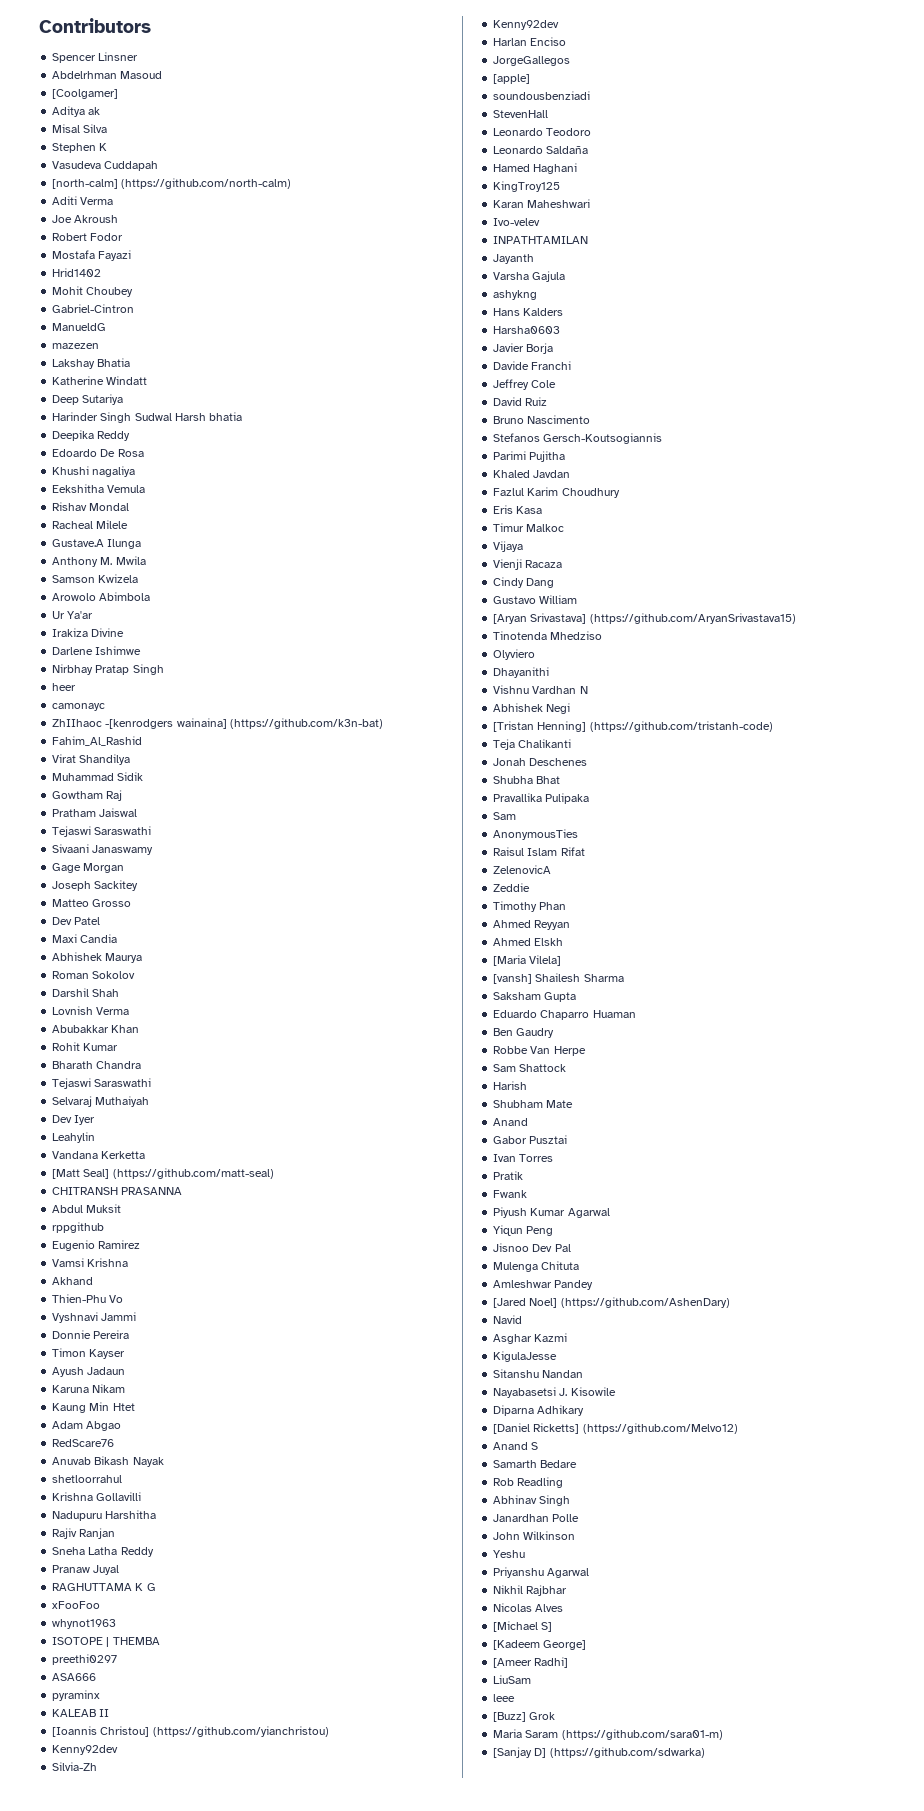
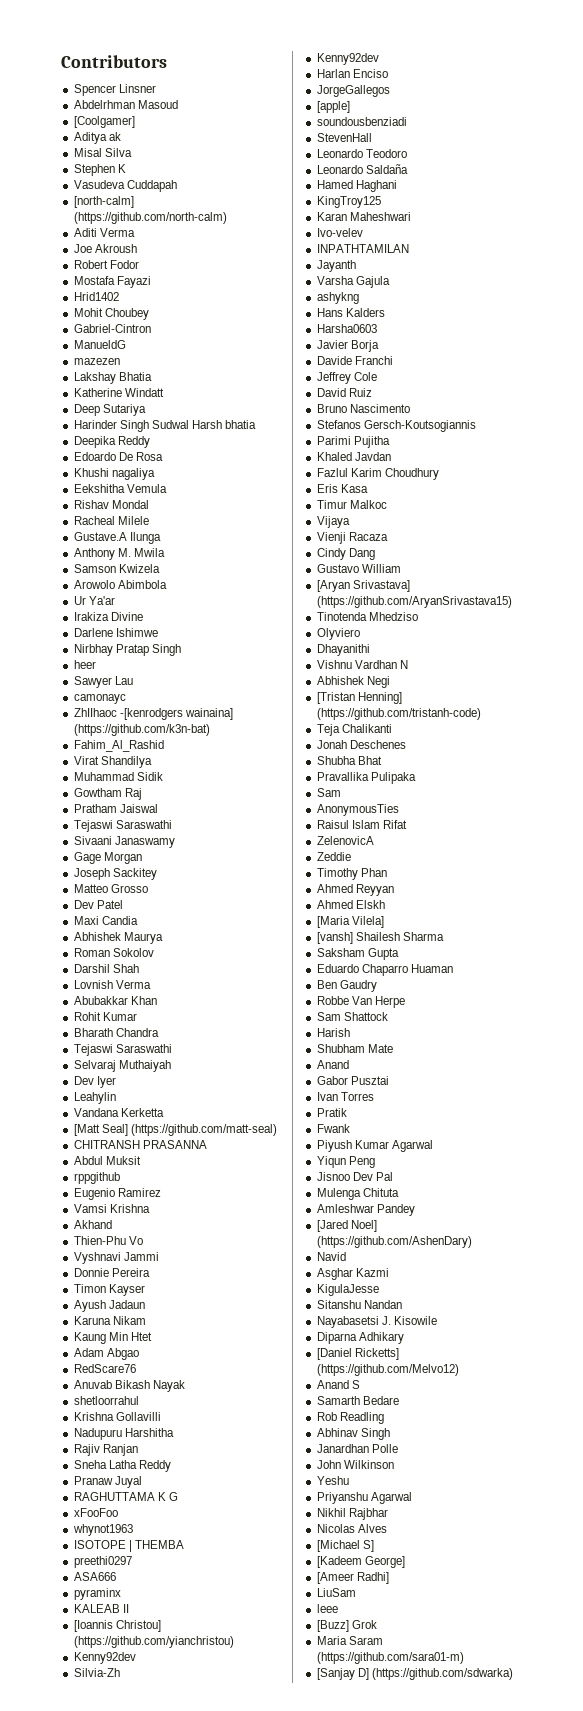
+ Sawyer Lau

